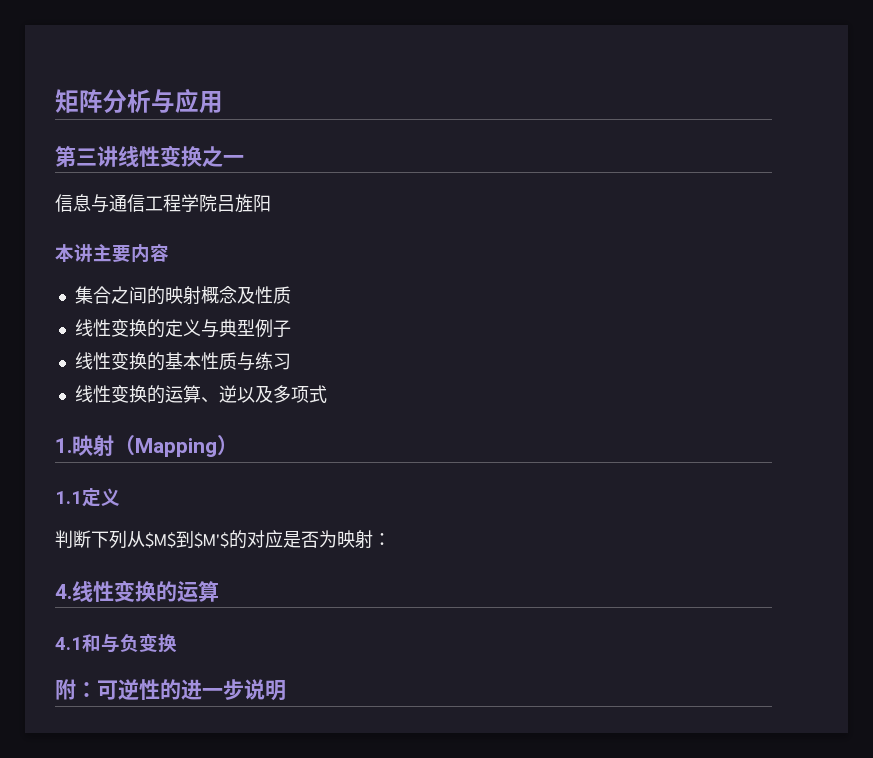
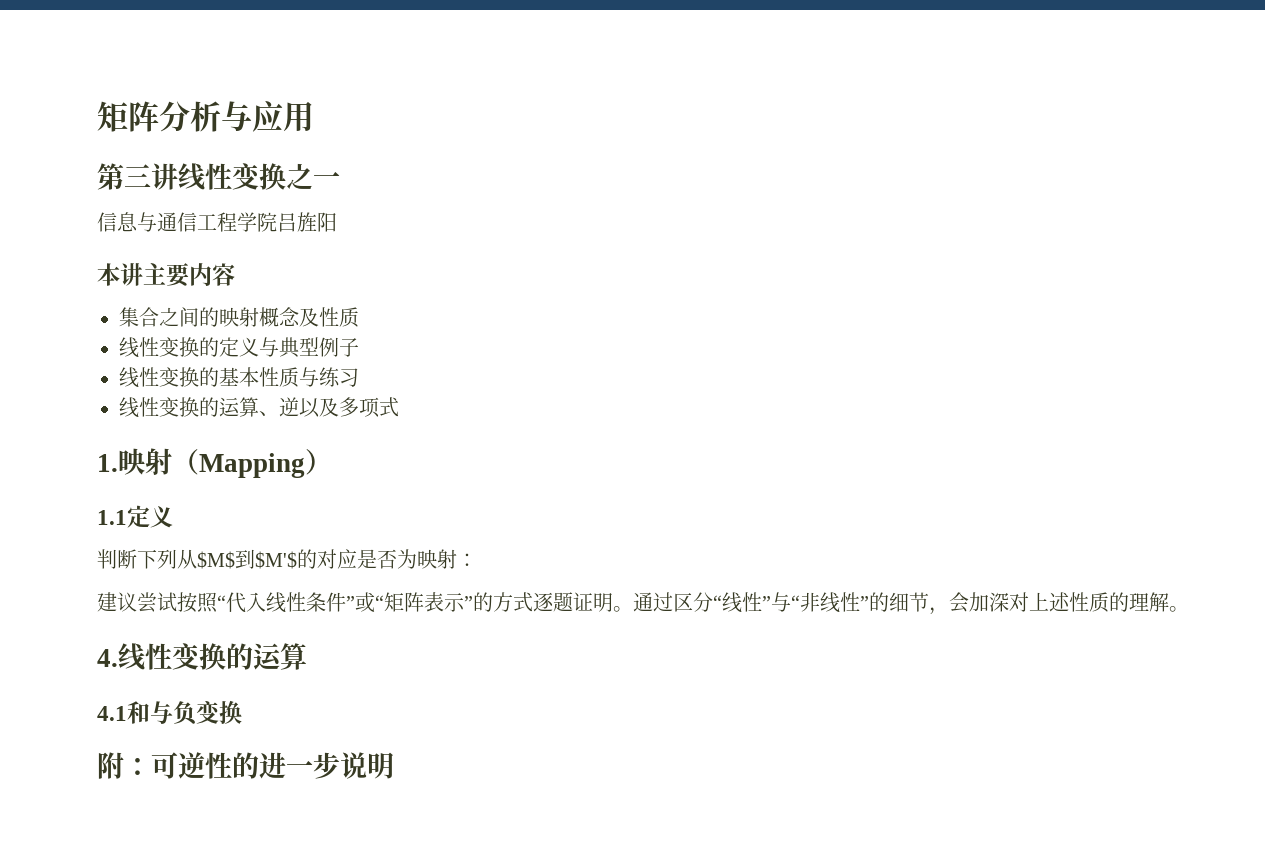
+ 建议尝试按照“代入线性条件”或“矩阵表示”的方式逐题证明。通过区分“线性”与“非线性”的细节，会加深对上述性质的理解。

